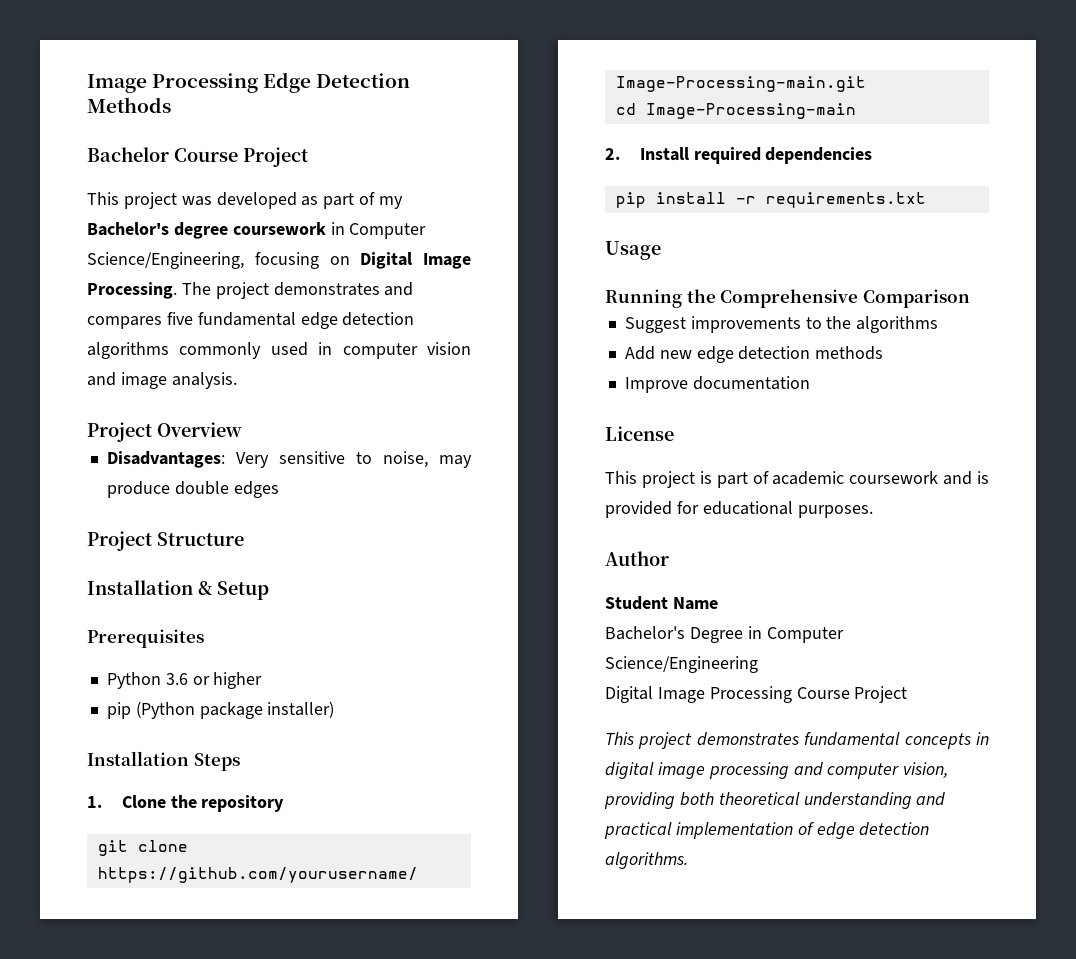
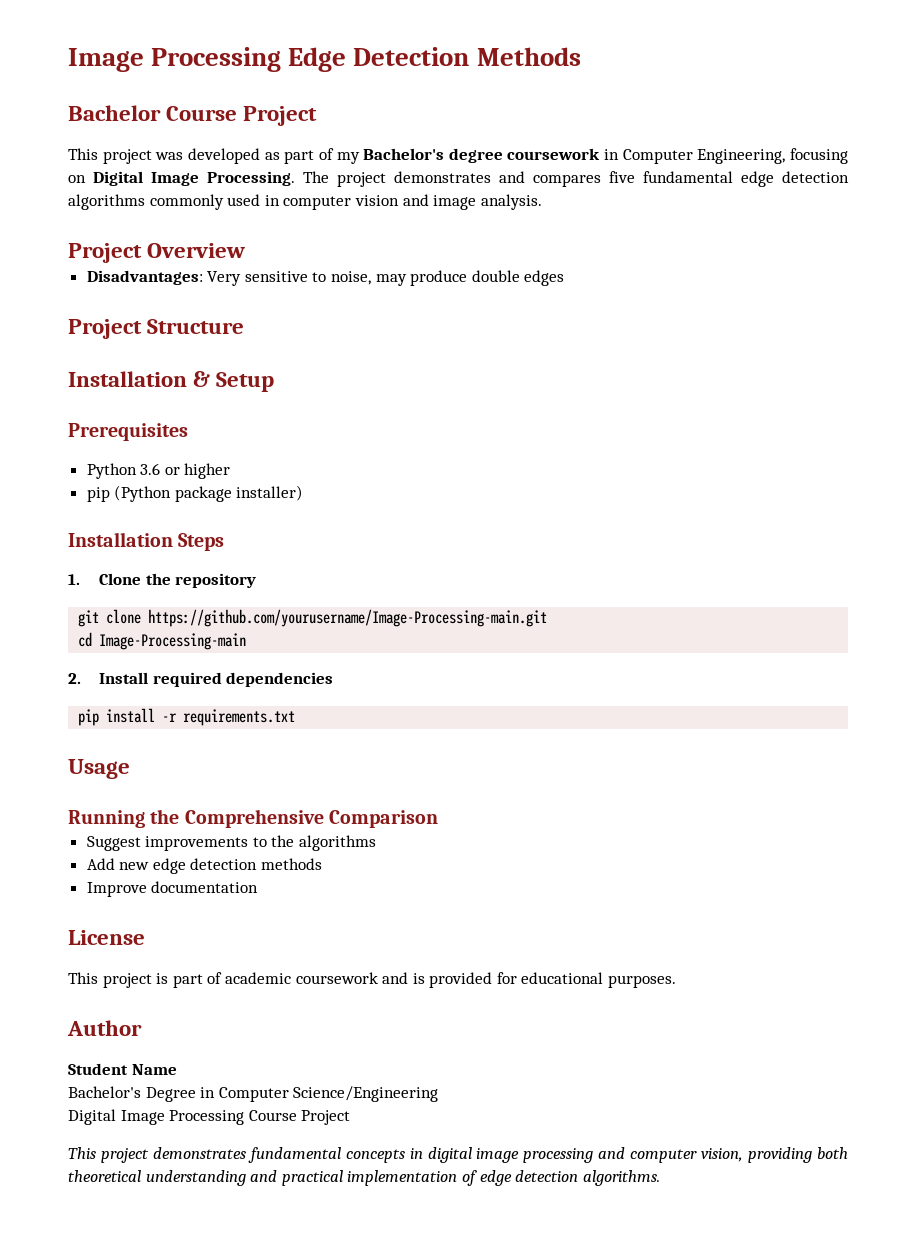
- This project was developed as part of my Bachelor's degree coursework in Computer Science/Engineering, focusing on Digital Image Processing.
+ This project was developed as part of my Bachelor's degree coursework in Computer Engineering, focusing on Digital Image Processing.

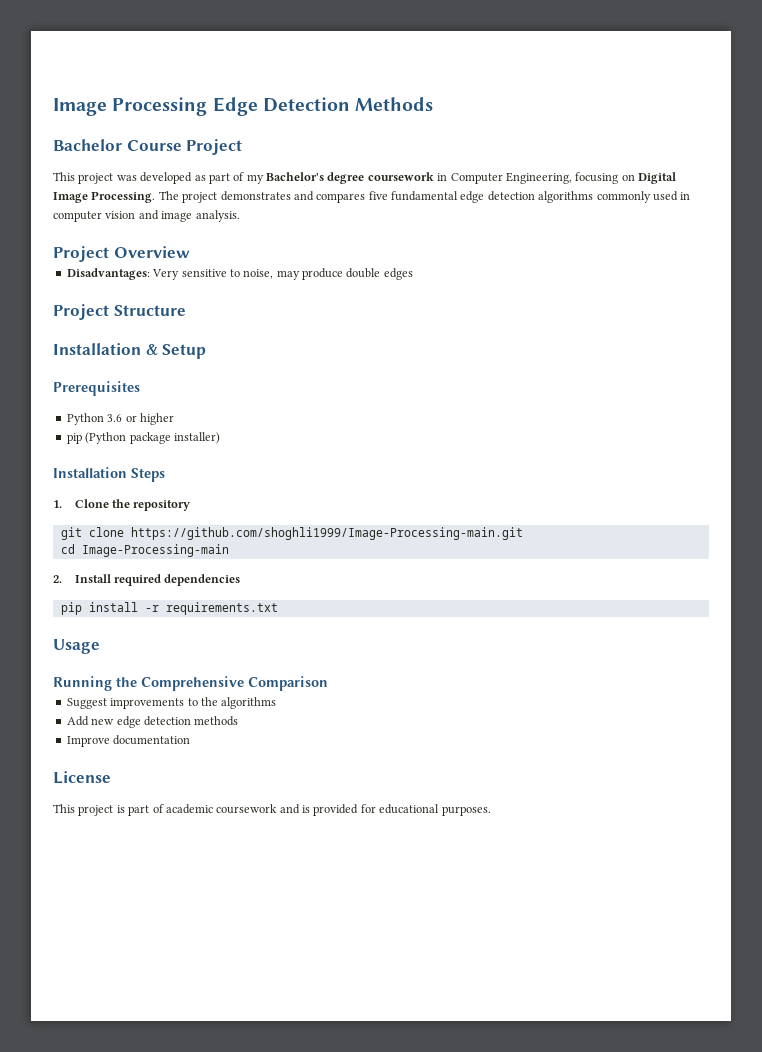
- git clone https://github.com/yourusername/Image-Processing-main.git
+ git clone https://github.com/shoghli1999/Image-Processing-main.git
- Author
- Student Name
- Bachelor's Degree in Computer Science/Engineering
- Digital Image Processing Course Project
- This project demonstrates fundamental concepts in digital image processing and computer vision, providing both theoretical understanding and practical implementation of edge detection algorithms.

